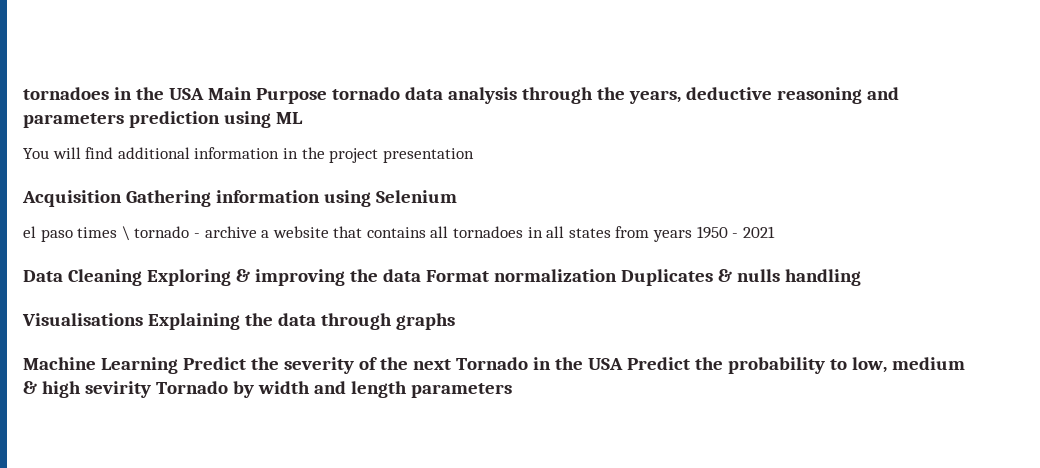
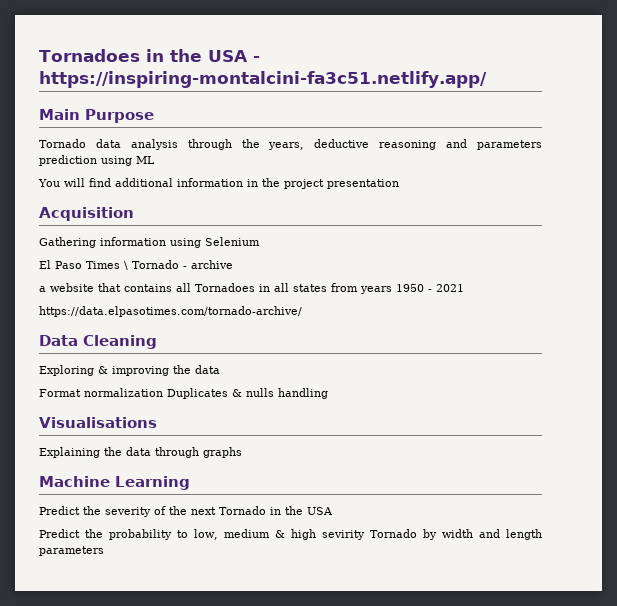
- tornadoes in the USA Main Purpose tornado data analysis through the years, deductive reasoning and parameters prediction using ML
+ Tornadoes in the USA - https://inspiring-montalcini-fa3c51.netlify.app/
+ Main Purpose
+ Tornado data analysis through the years, deductive reasoning and parameters prediction using ML
- Acquisition Gathering information using Selenium
+ Acquisition
+ Gathering information using Selenium
- el paso times \ tornado - archive a website that contains all tornadoes in all states from years 1950 - 2021
+ El Paso Times \ Tornado - archive
+ a website that contains all Tornadoes in all states from years 1950 - 2021
+ https://data.elpasotimes.com/tornado-archive/
- Data Cleaning Exploring & improving the data Format normalization Duplicates & nulls handling
+ Data Cleaning
+ Exploring & improving the data
+ Format normalization Duplicates & nulls handling
- Visualisations Explaining the data through graphs
+ Visualisations
+ Explaining the data through graphs
- Machine Learning Predict the severity of the next Tornado in the USA Predict the probability to low, medium & high sevirity Tornado by width and length parameters
+ Machine Learning
+ Predict the severity of the next Tornado in the USA
+ Predict the probability to low, medium & high sevirity Tornado by width and length parameters

